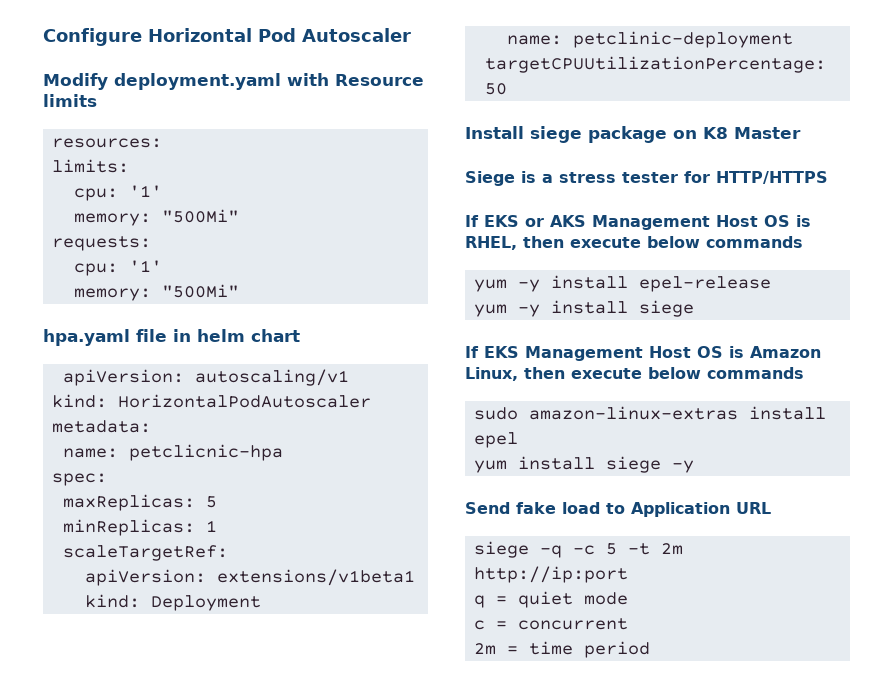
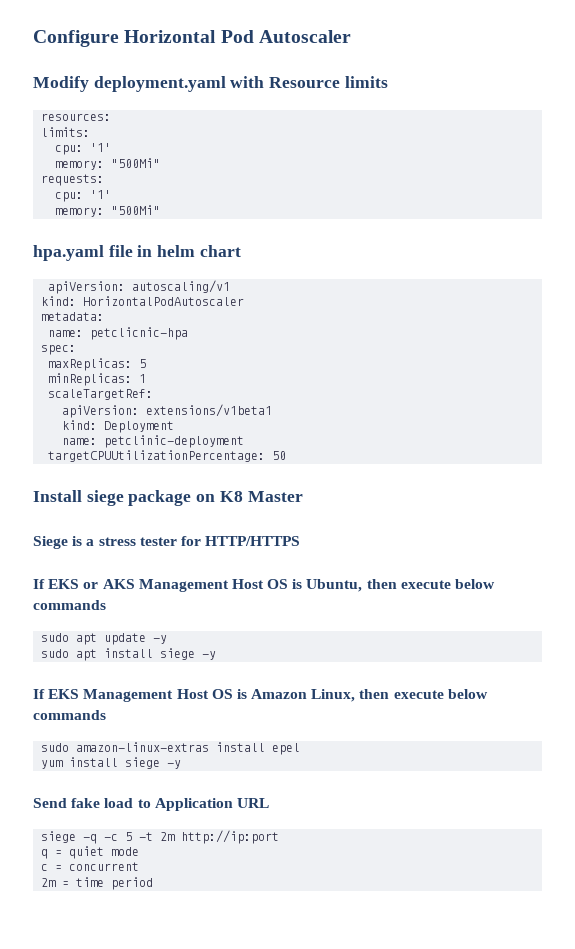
- If EKS or AKS Management Host OS is RHEL, then execute below commands
- yum -y install epel-release
- yum -y install siege
+ If EKS or AKS Management Host OS is Ubuntu, then execute below commands
+ sudo apt update -y
+ sudo apt install siege -y

